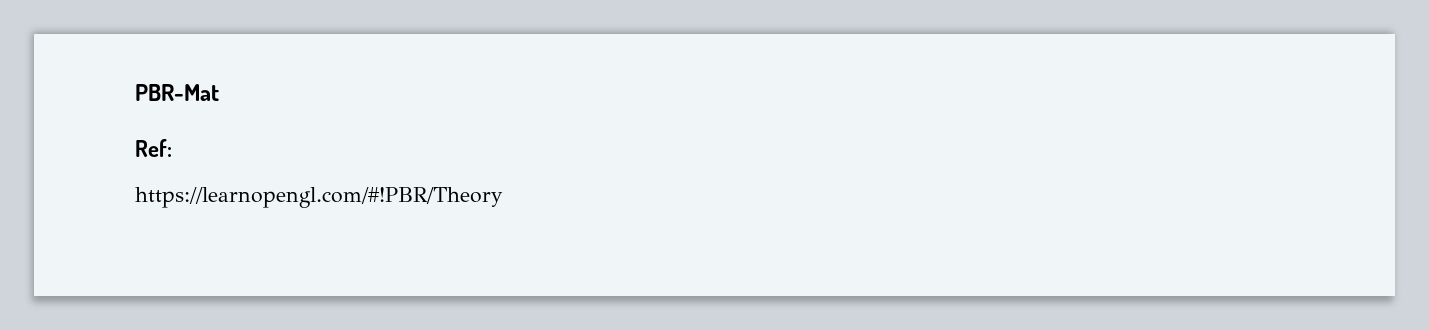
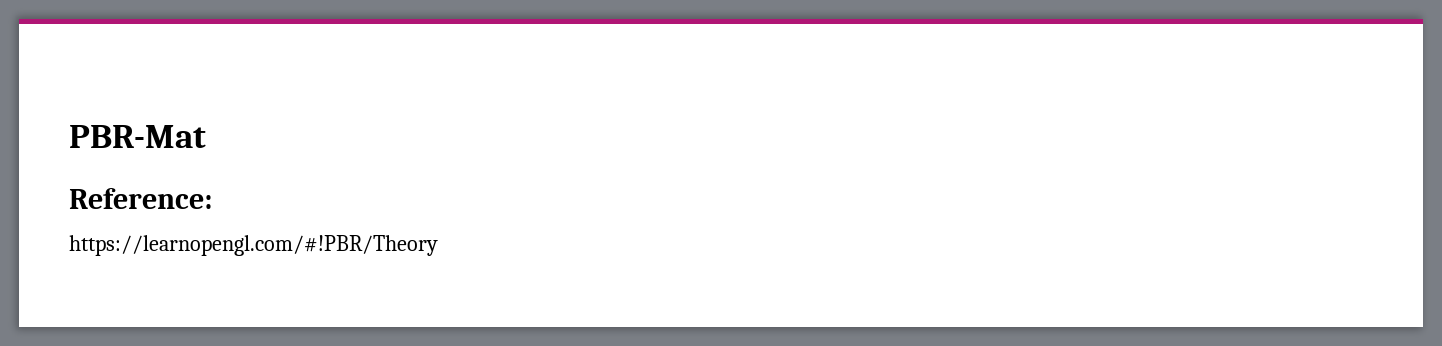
- Ref:
+ Reference:

